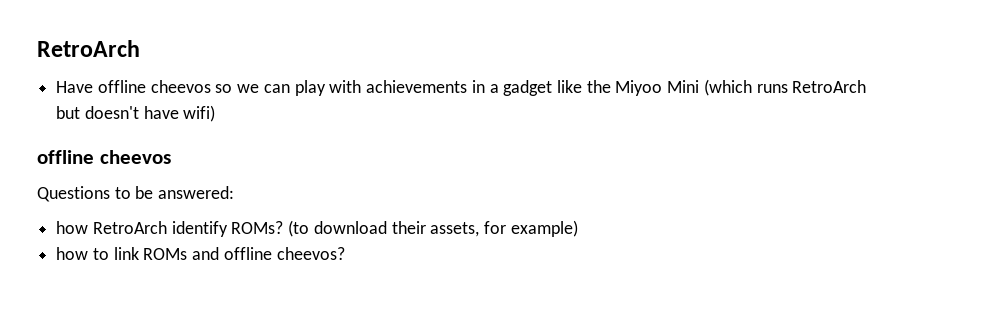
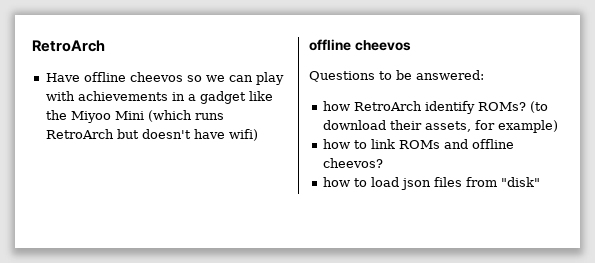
+ how to load json files from "disk"

